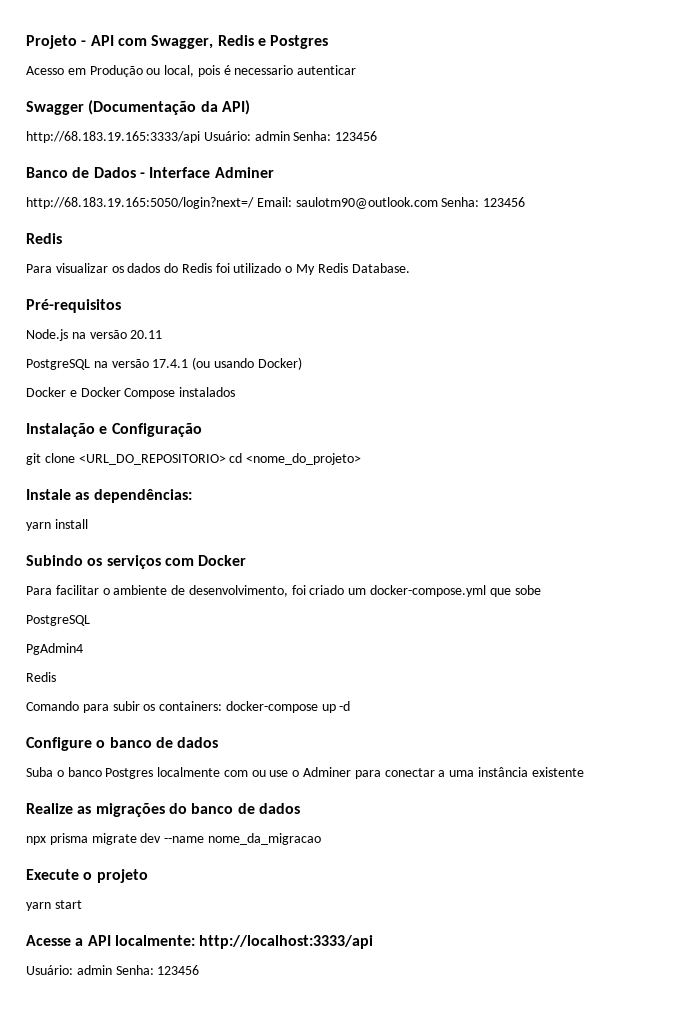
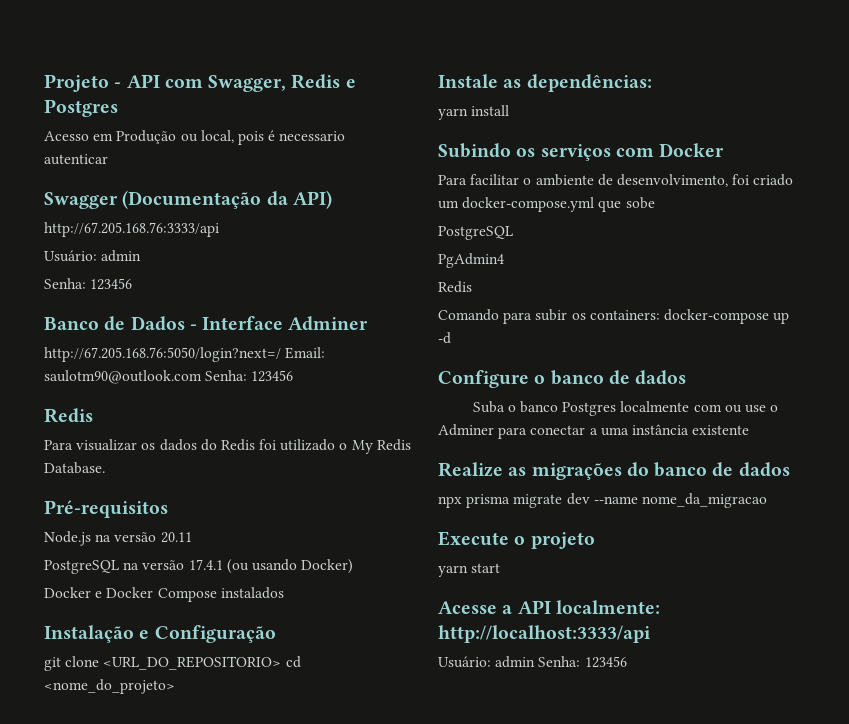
- http://68.183.19.165:3333/api Usuário: admin Senha: 123456
+ http://67.205.168.76:3333/api
+ Usuário: admin
+ Senha: 123456
- http://68.183.19.165:5050/login?next=/ Email: saulotm90@outlook.com Senha: 123456
+ http://67.205.168.76:5050/login?next=/ Email: saulotm90@outlook.com Senha: 123456

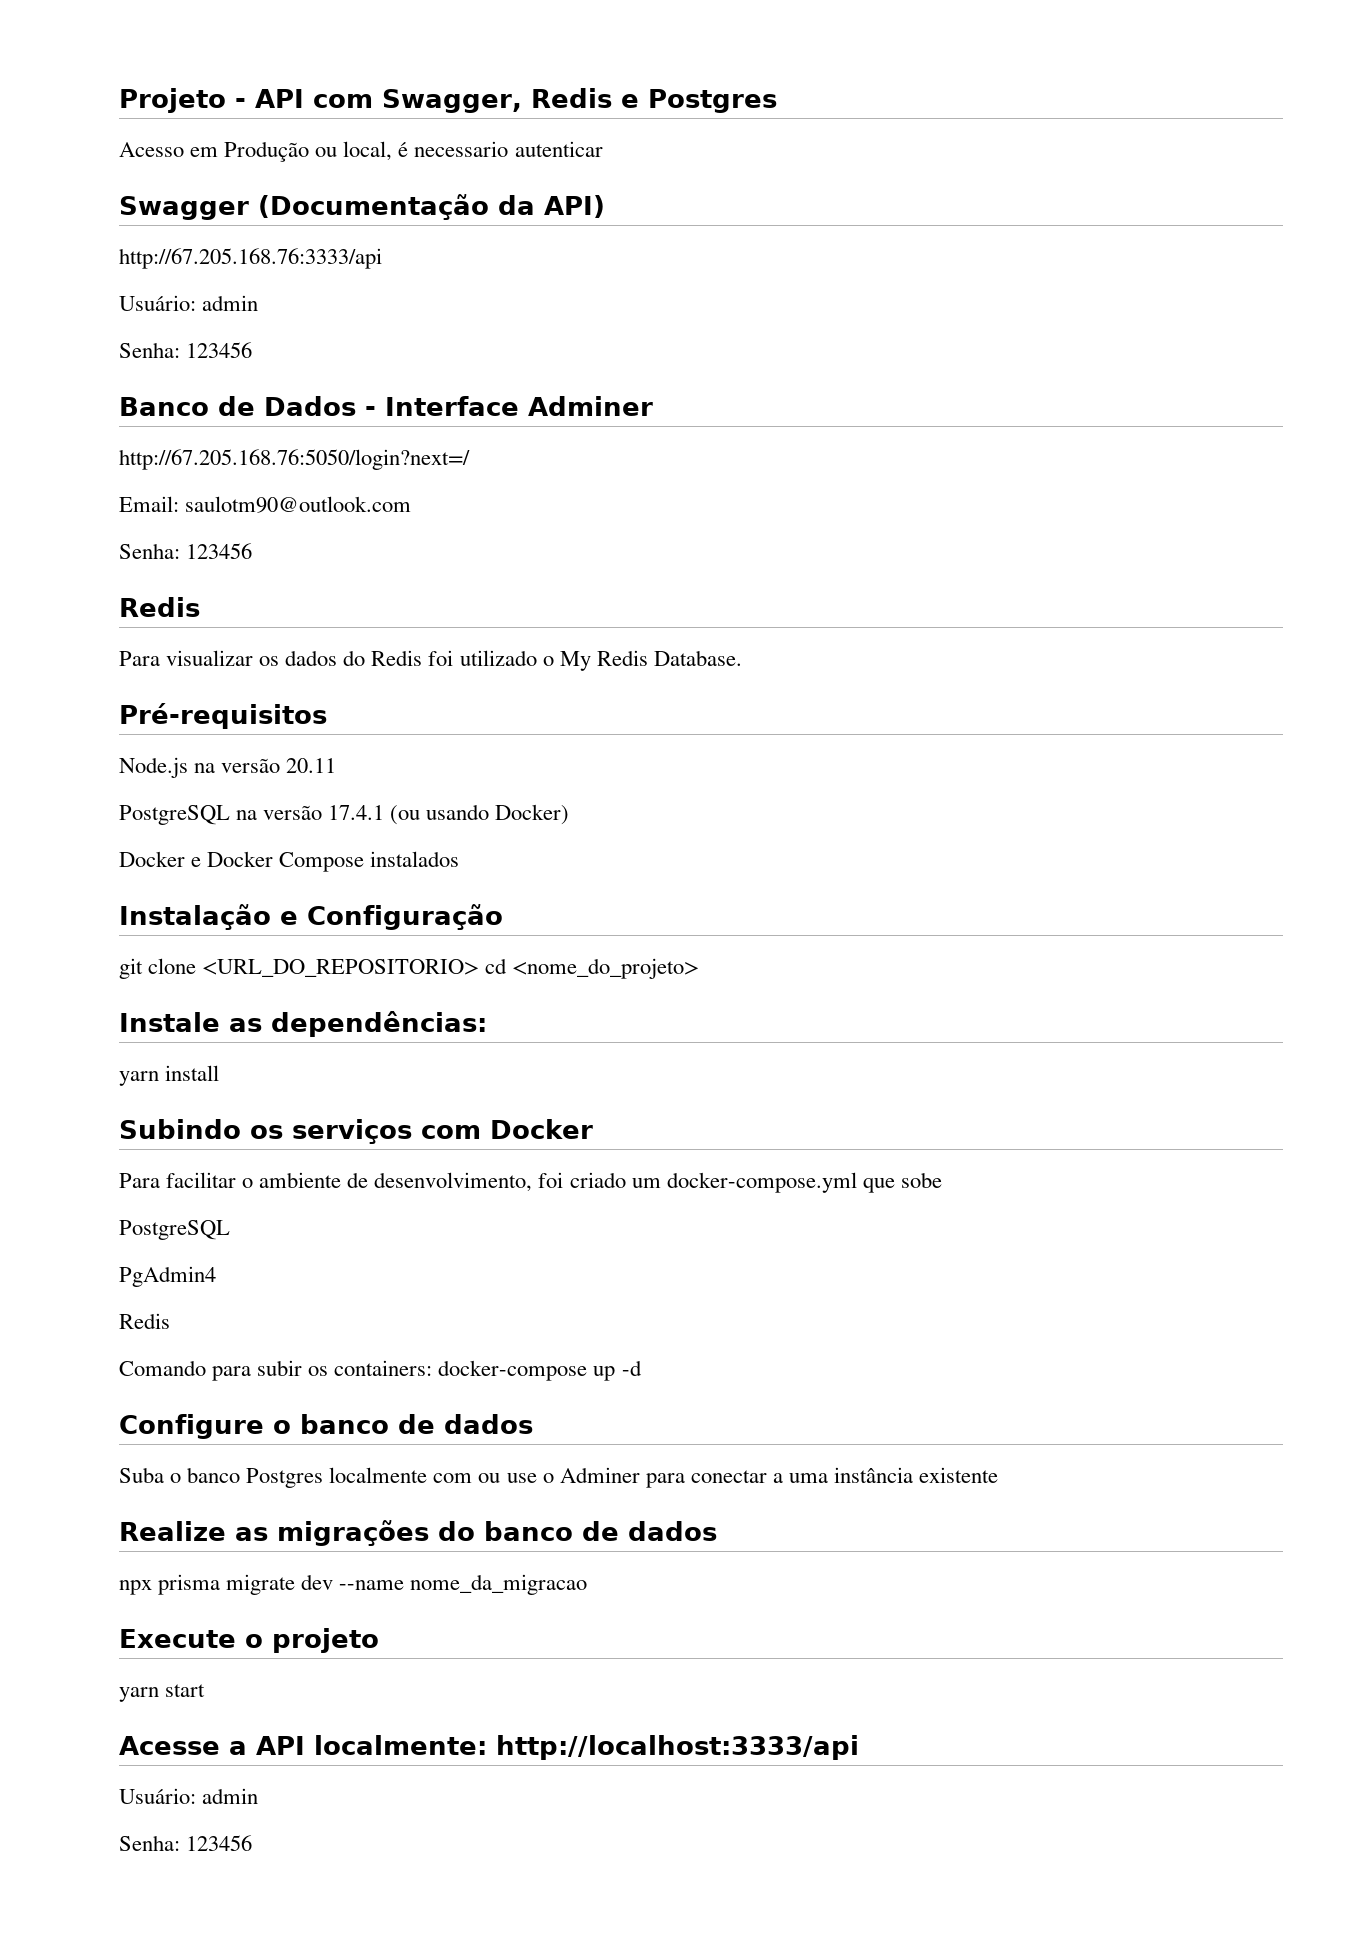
- Acesso em Produção ou local, pois é necessario autenticar
+ Acesso em Produção ou local, é necessario autenticar
- http://67.205.168.76:5050/login?next=/ Email: saulotm90@outlook.com Senha: 123456
+ http://67.205.168.76:5050/login?next=/
+ Email: saulotm90@outlook.com
+ Senha: 123456
  Acesse a API localmente: http://localhost:3333/api
- Usuário: admin Senha: 123456
+ Usuário: admin
+ Senha: 123456

